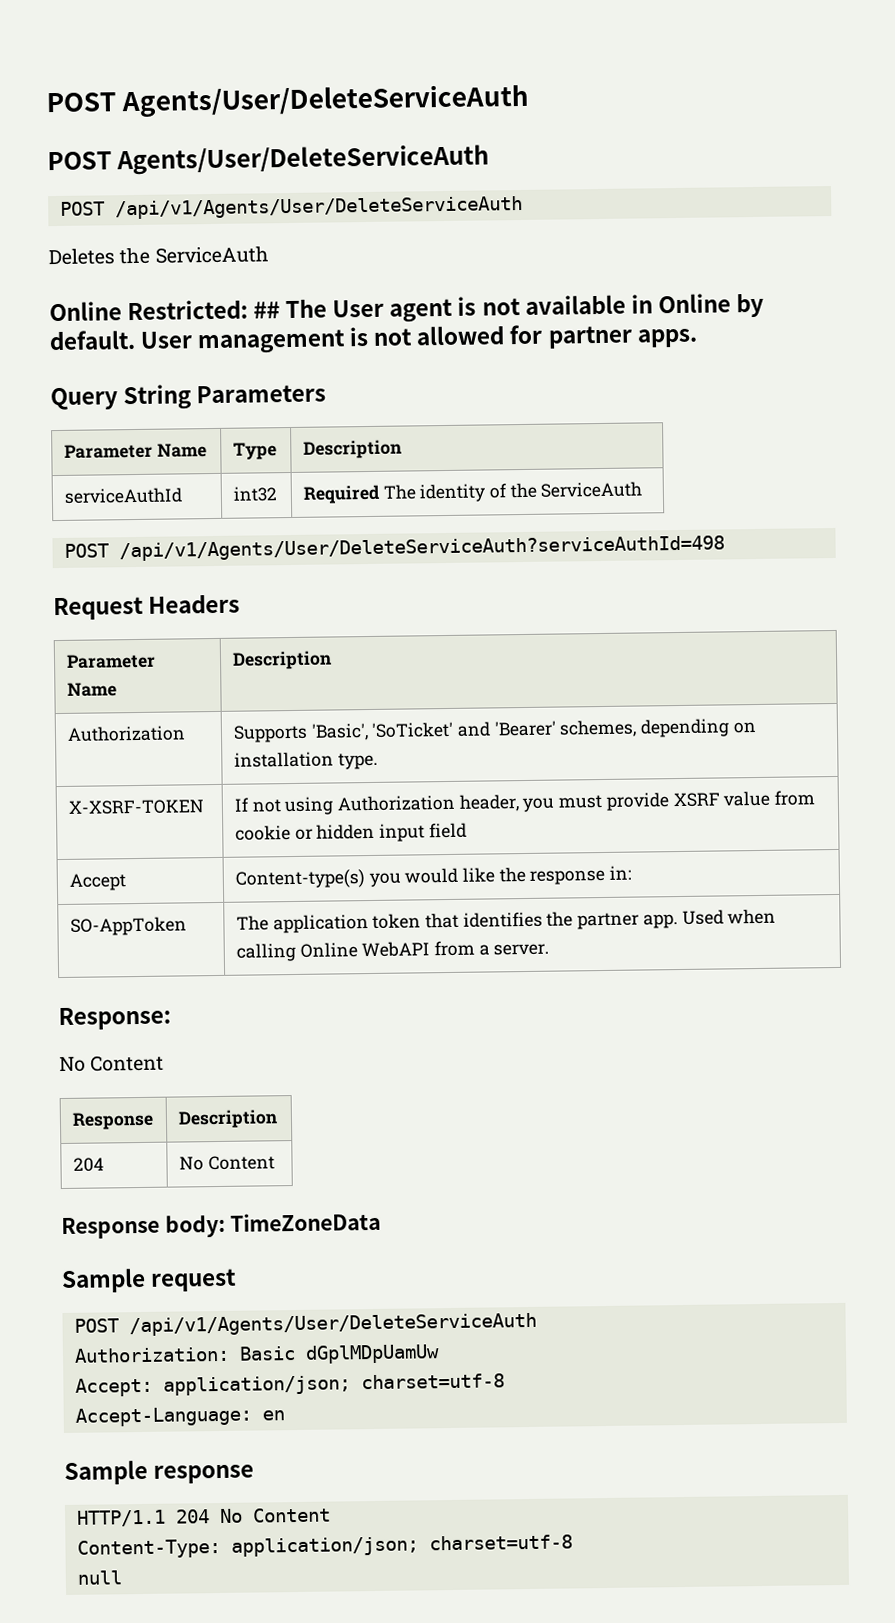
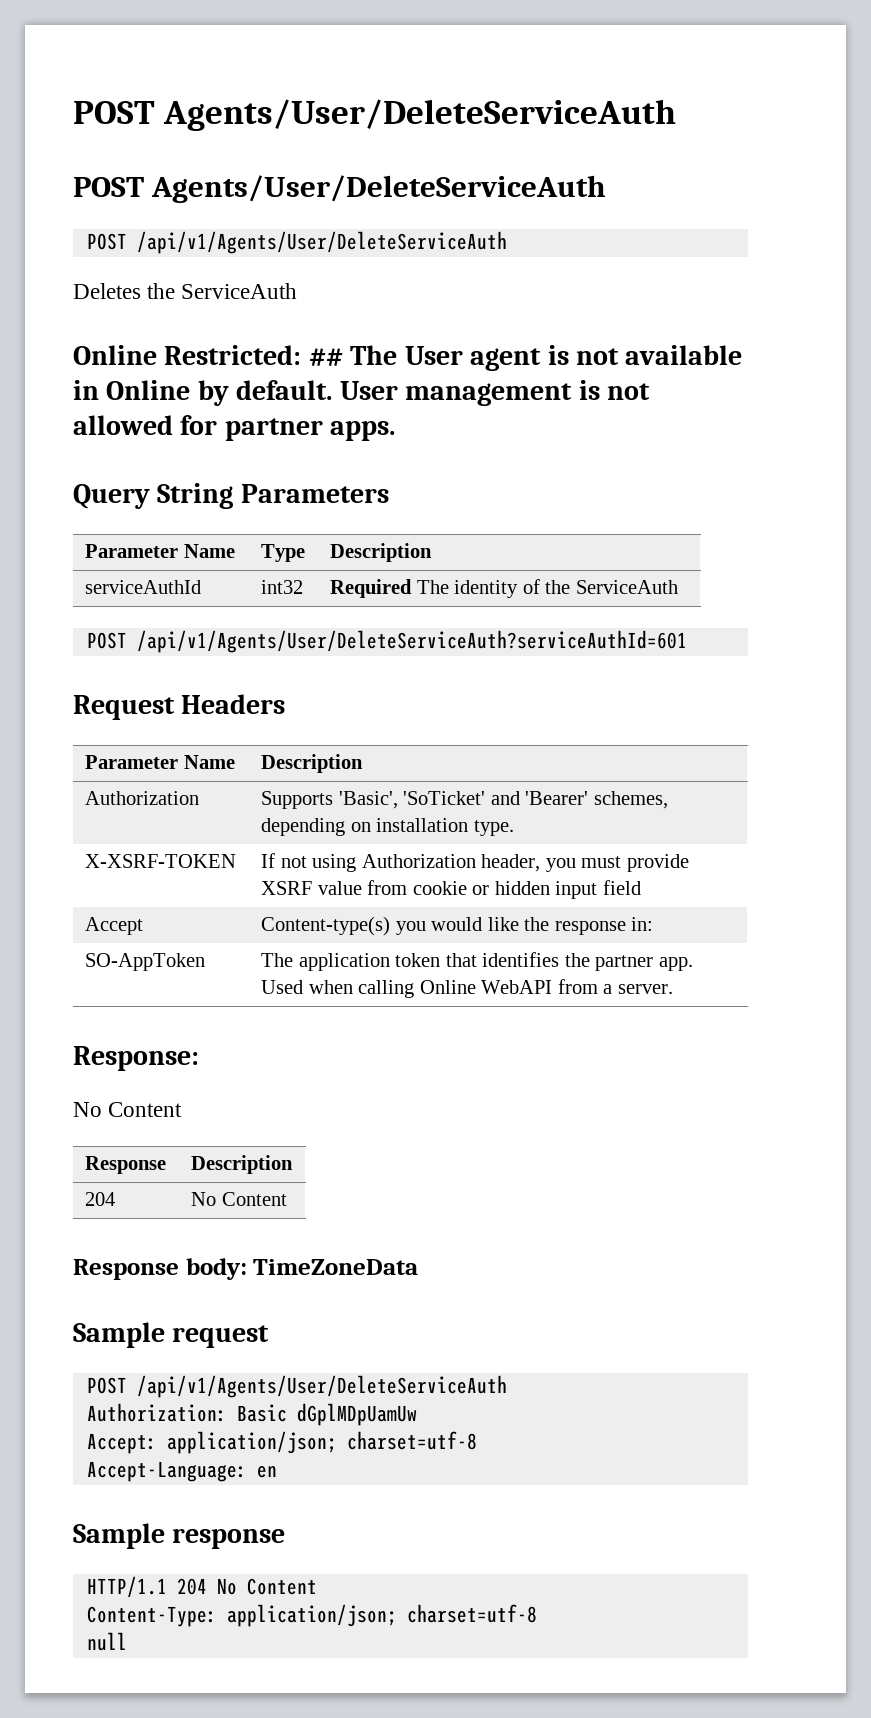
- POST /api/v1/Agents/User/DeleteServiceAuth?serviceAuthId=498
+ POST /api/v1/Agents/User/DeleteServiceAuth?serviceAuthId=601

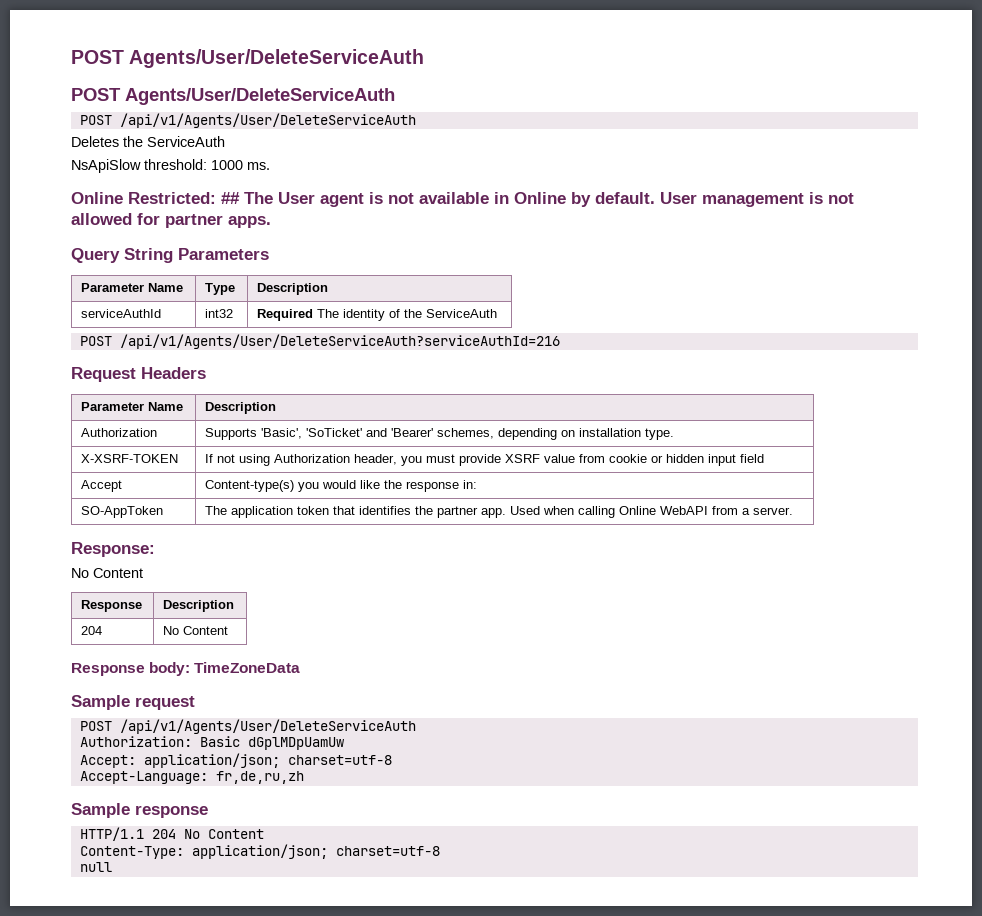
+ NsApiSlow threshold: 1000 ms.
- POST /api/v1/Agents/User/DeleteServiceAuth?serviceAuthId=601
+ POST /api/v1/Agents/User/DeleteServiceAuth?serviceAuthId=216
- Accept-Language: en
+ Accept-Language: fr,de,ru,zh

